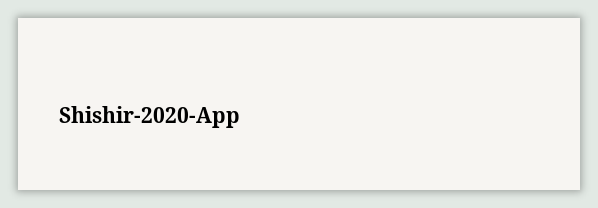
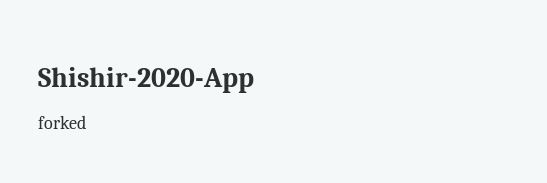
+ forked

